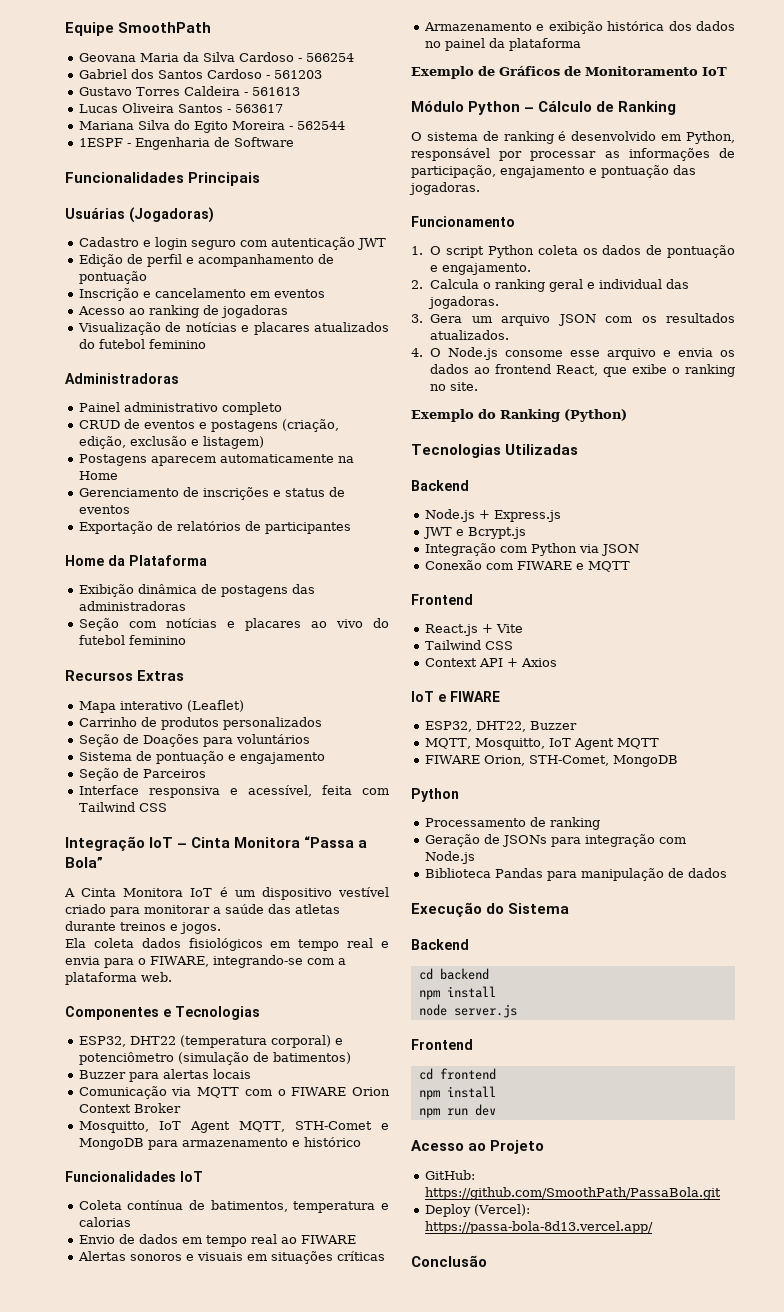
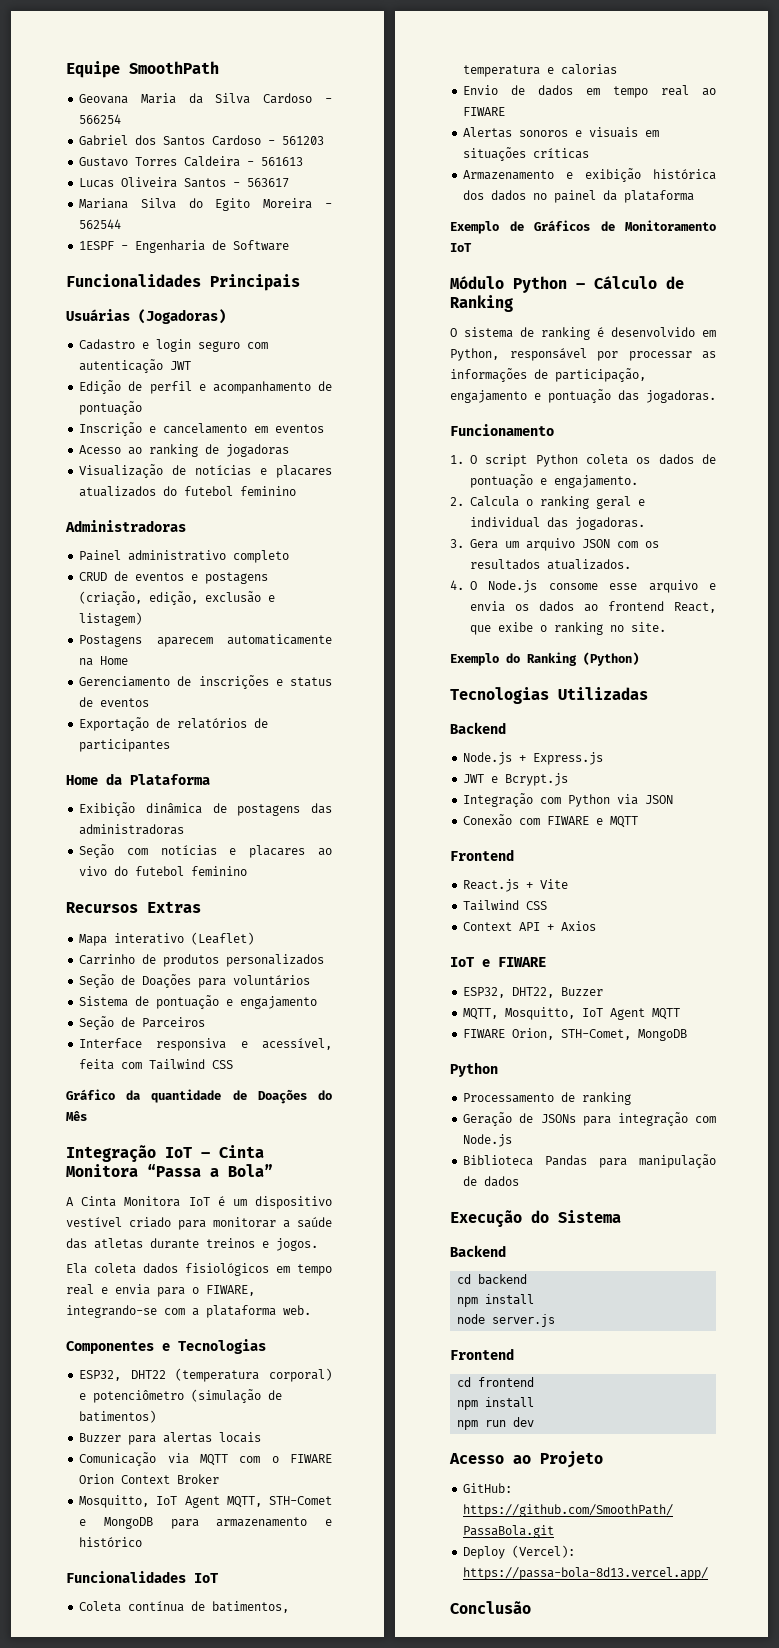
+ Gráfico da quantidade de Doações do Mês

